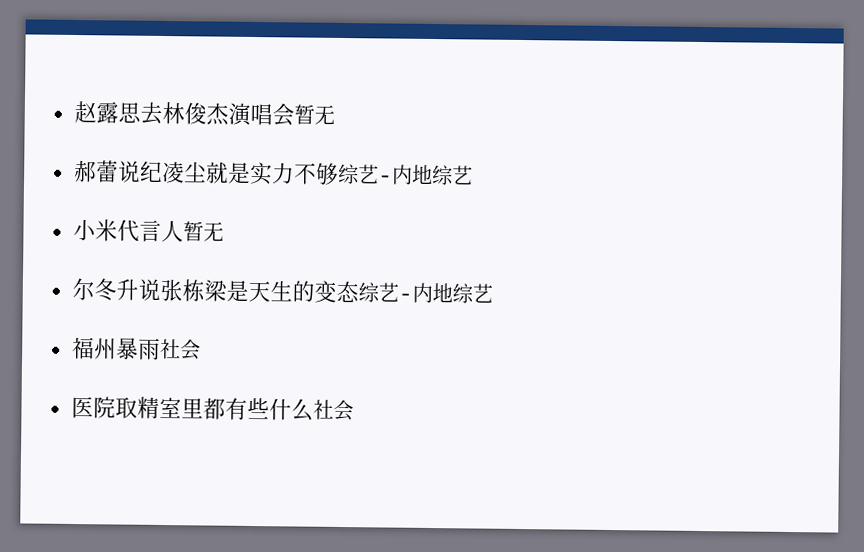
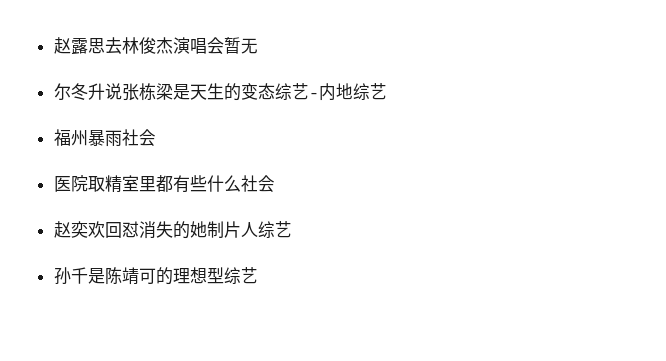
- 郝蕾说纪凌尘就是实力不够综艺-内地综艺
- 小米代言人暂无
+ 赵奕欢回怼消失的她制片人综艺
+ 孙千是陈靖可的理想型综艺

